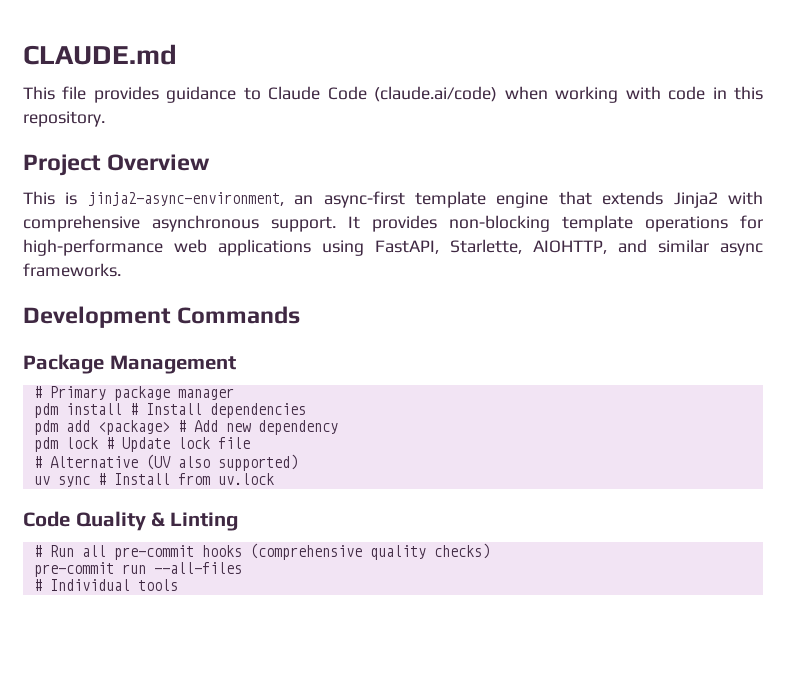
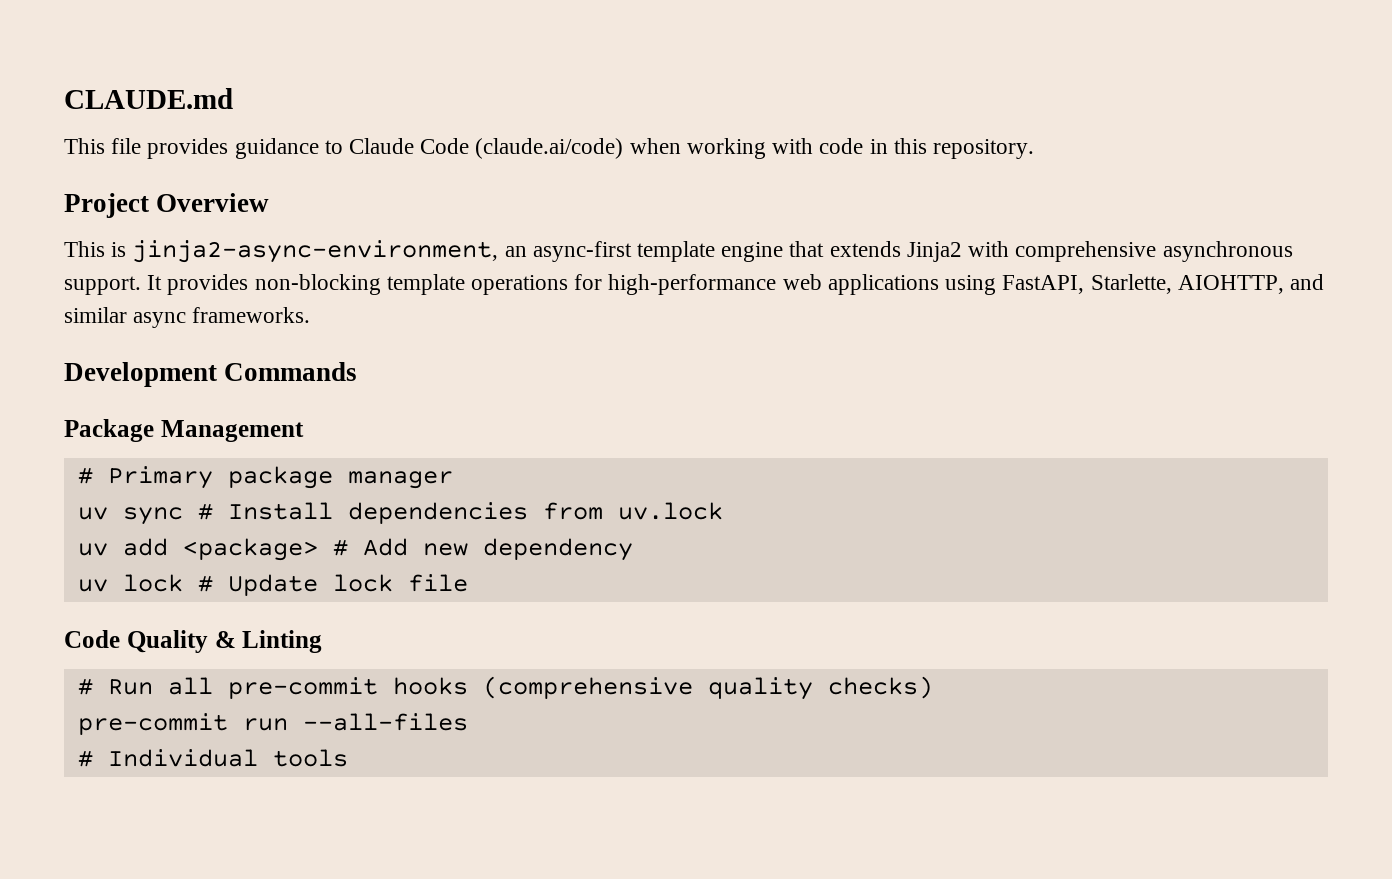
- pdm install # Install dependencies
- pdm add <package> # Add new dependency
+ uv sync # Install dependencies from uv.lock
+ uv add <package> # Add new dependency
- pdm lock # Update lock file
+ uv lock # Update lock file
- # Alternative (UV also supported)
- uv sync # Install from uv.lock

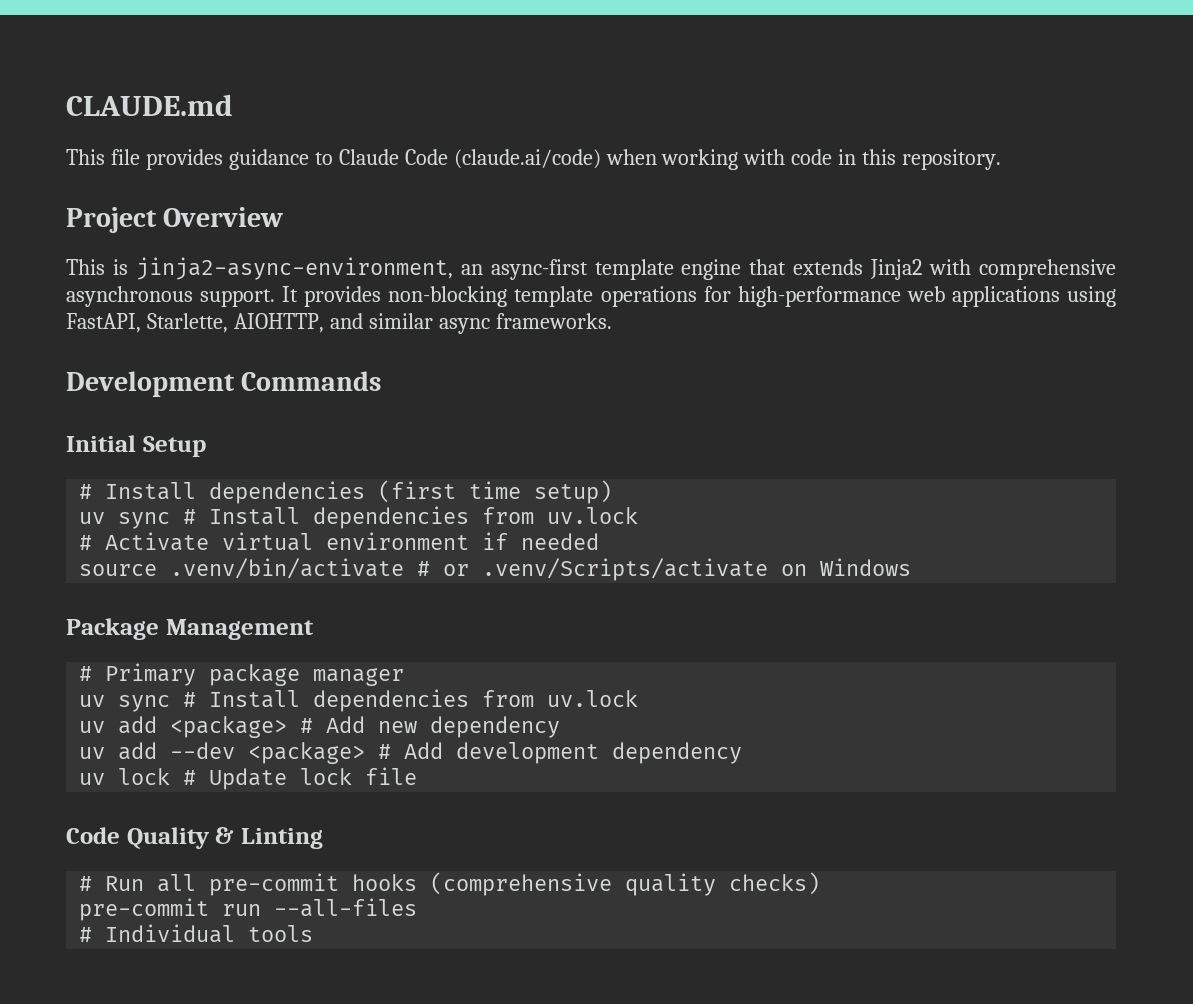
+ Initial Setup
+ # Install dependencies (first time setup)
+ uv sync # Install dependencies from uv.lock
+ # Activate virtual environment if needed
+ source .venv/bin/activate # or .venv/Scripts/activate on Windows
+ uv add --dev <package> # Add development dependency

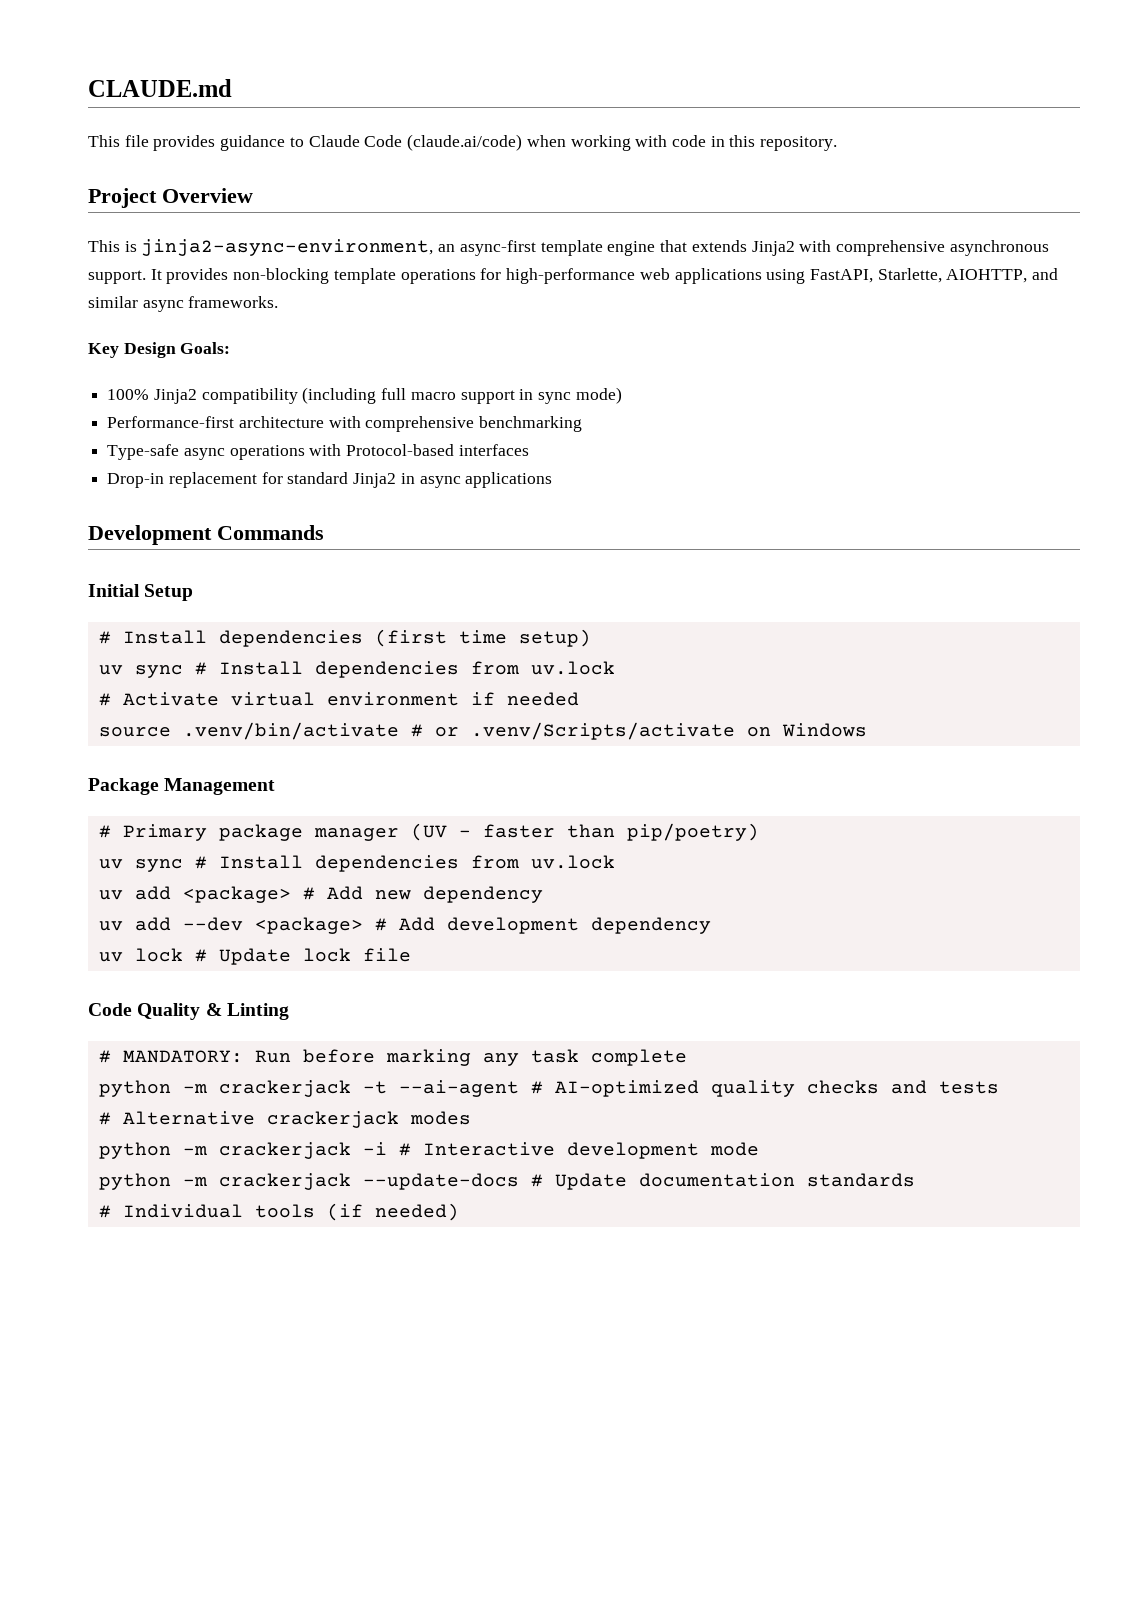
+ Key Design Goals:
+ 100% Jinja2 compatibility (including full macro support in sync mode)
+ Performance-first architecture with comprehensive benchmarking
+ Type-safe async operations with Protocol-based interfaces
+ Drop-in replacement for standard Jinja2 in async applications
- # Primary package manager
+ # Primary package manager (UV - faster than pip/poetry)
- # Run all pre-commit hooks (comprehensive quality checks)
- pre-commit run --all-files
+ # MANDATORY: Run before marking any task complete
+ python -m crackerjack -t --ai-agent # AI-optimized quality checks and tests
+ # Alternative crackerjack modes
+ python -m crackerjack -i # Interactive development mode
+ python -m crackerjack --update-docs # Update documentation standards
- # Individual tools
+ # Individual tools (if needed)

